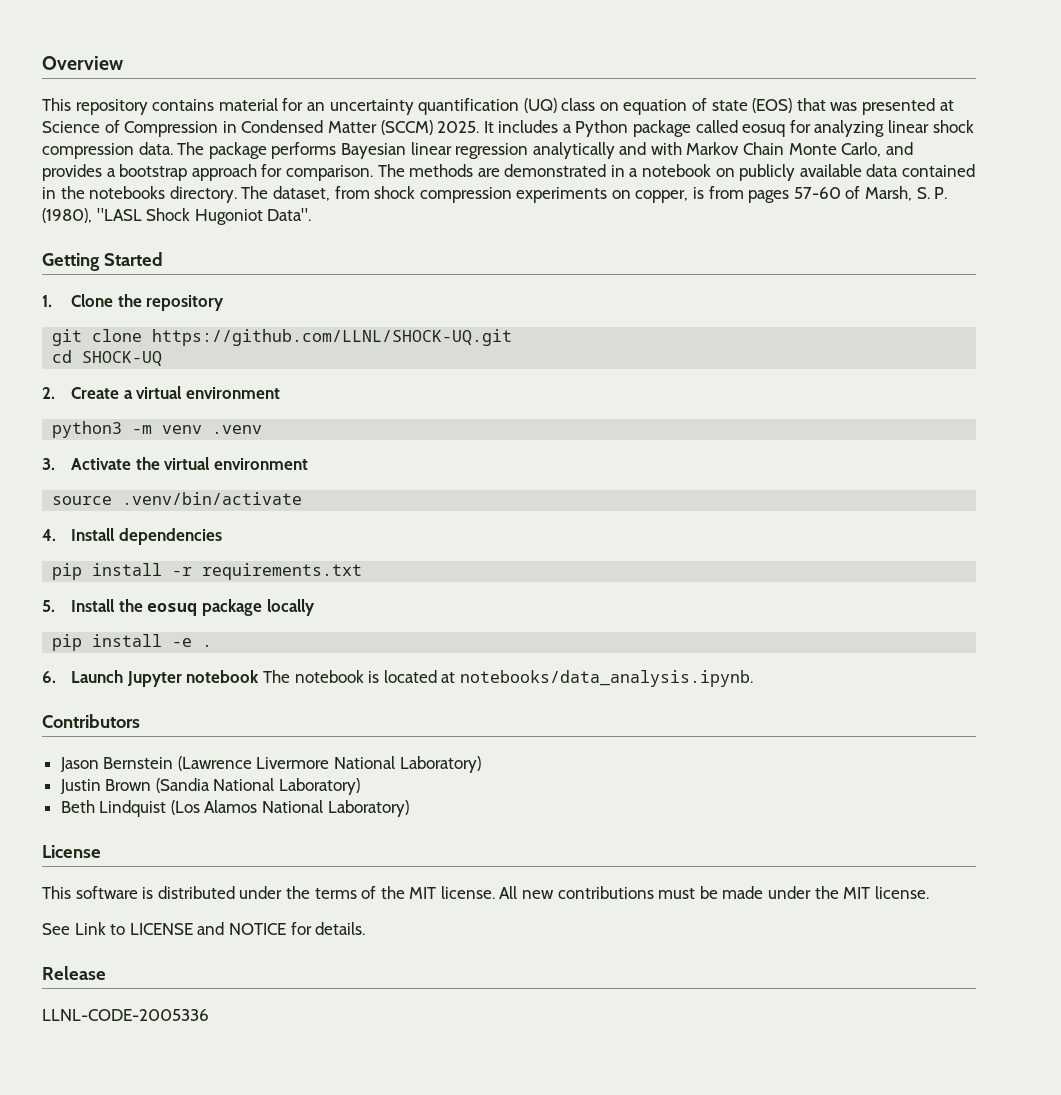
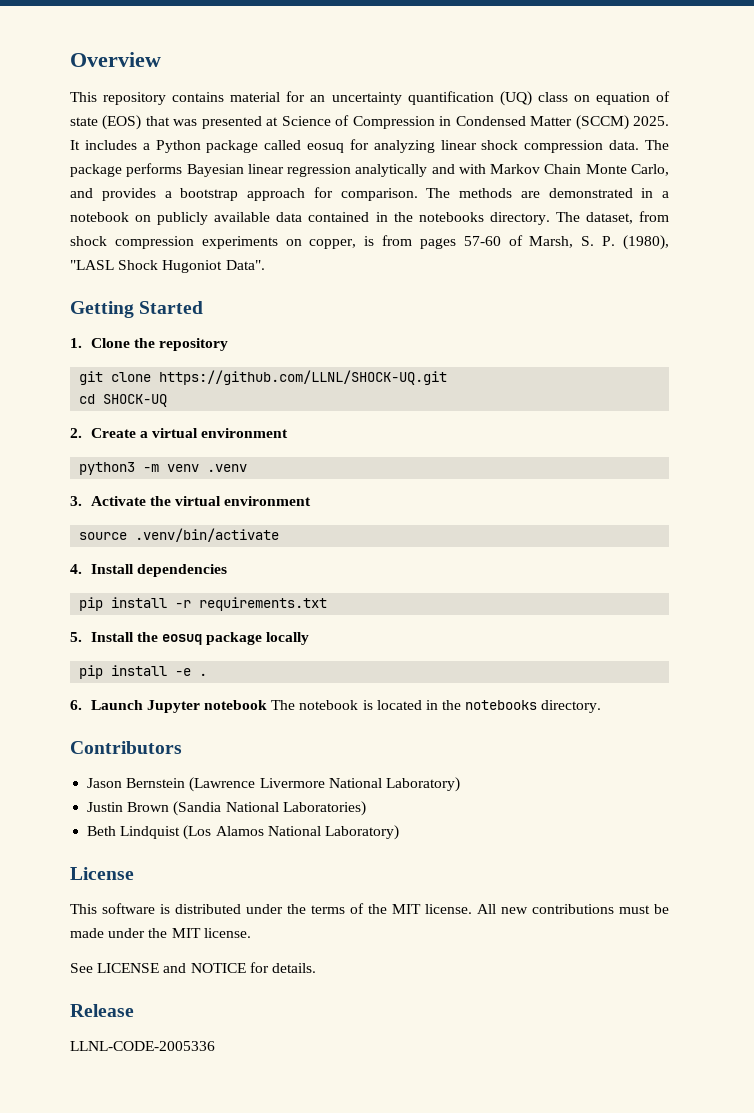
- 6. Launch Jupyter notebook The notebook is located at notebooks/data_analysis.ipynb.
+ 6. Launch Jupyter notebook The notebook is located in the notebooks directory.
- Justin Brown (Sandia National Laboratory)
+ Justin Brown (Sandia National Laboratories)
- See Link to LICENSE and NOTICE for details.
+ See LICENSE and NOTICE for details.

